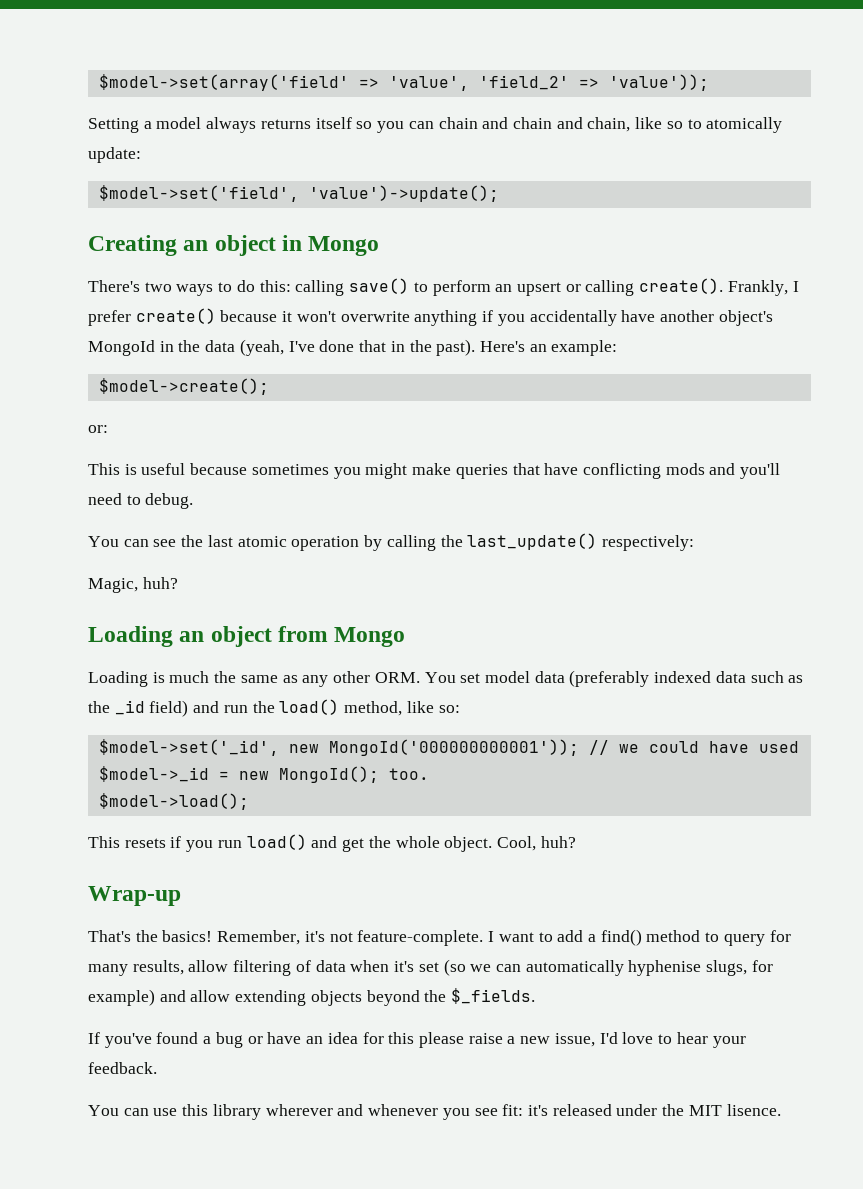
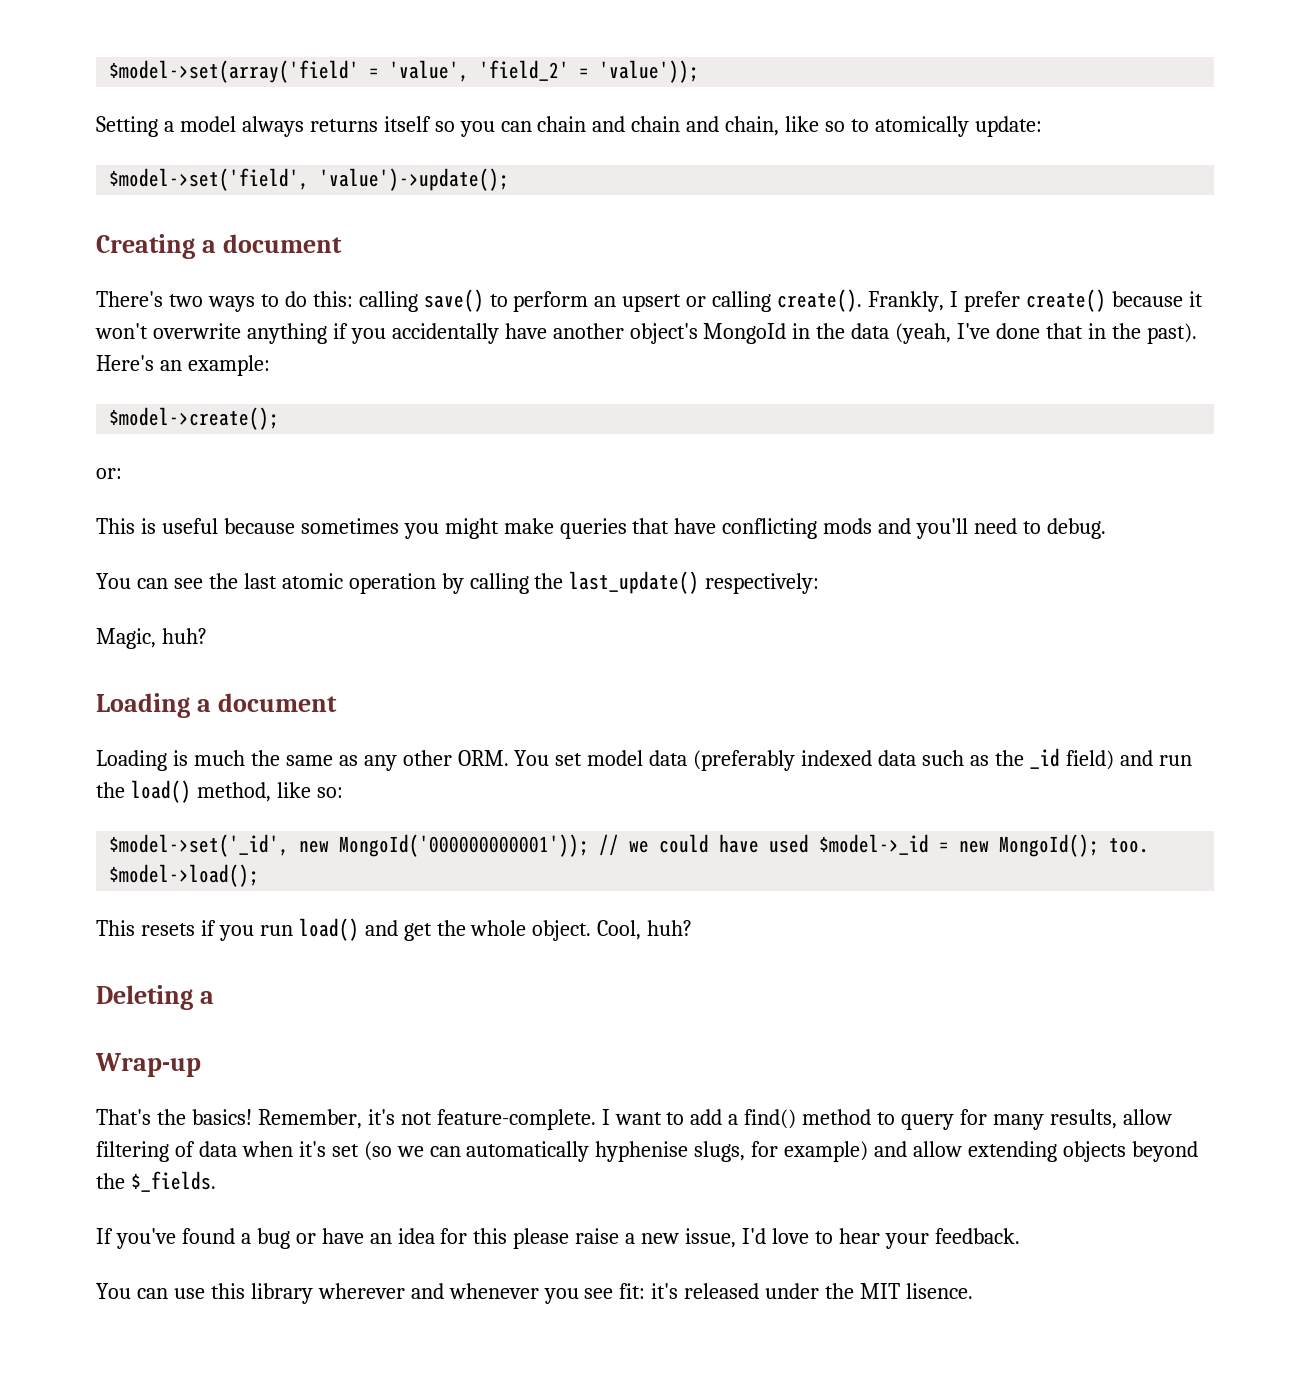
- $model->set(array('field' => 'value', 'field_2' => 'value'));
+ $model->set(array('field' = 'value', 'field_2' = 'value'));
- Creating an object in Mongo
+ Creating a document
- Loading an object from Mongo
+ Loading a document
+ Deleting a

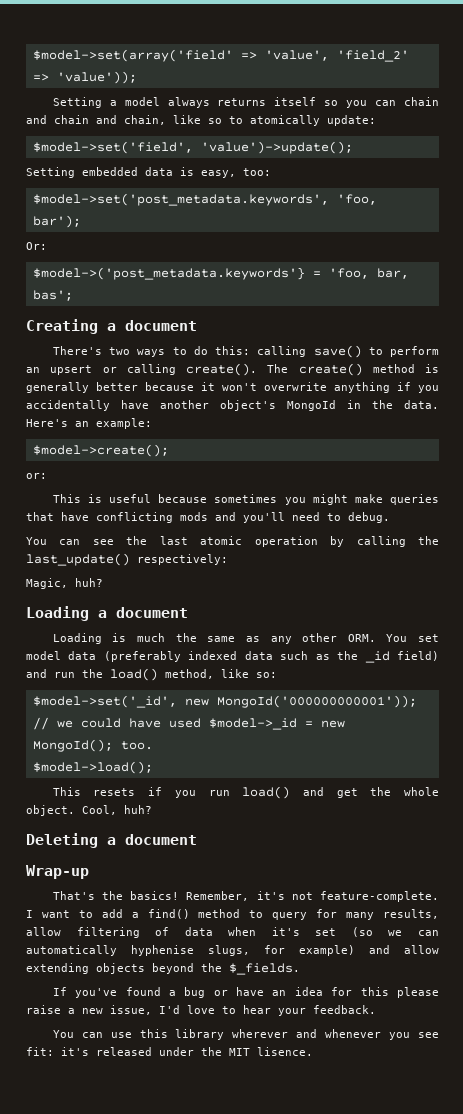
- $model->set(array('field' = 'value', 'field_2' = 'value'));
+ $model->set(array('field' => 'value', 'field_2' => 'value'));
+ Setting embedded data is easy, too:
+ $model->set('post_metadata.keywords', 'foo, bar');
+ Or:
+ $model->('post_metadata.keywords'} = 'foo, bar, bas';
- Frankly, I prefer create() because it won't overwrite anything if you accidentally have another object's MongoId in the data (yeah, I've done that in the past).
+ The create() method is generally better because it won't overwrite anything if you accidentally have another object's MongoId in the data.
- Deleting a
+ Deleting a document

